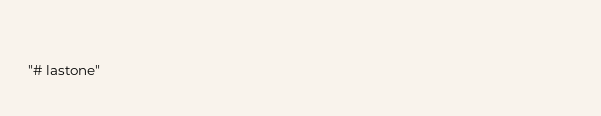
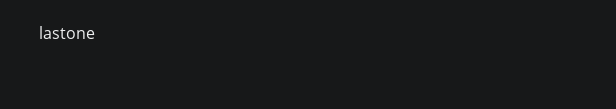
- "# lastone"
+ lastone

